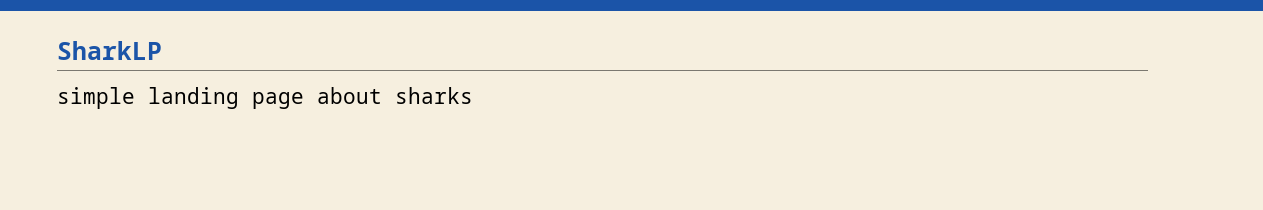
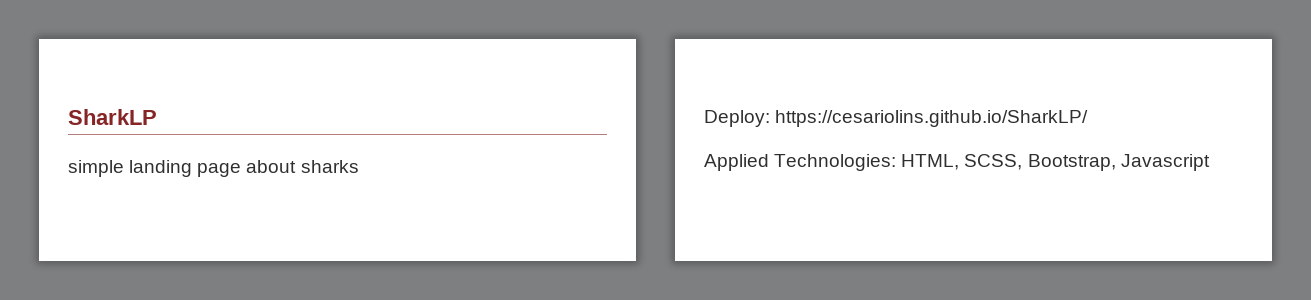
+ Deploy: https://cesariolins.github.io/SharkLP/
+ Applied Technologies: HTML, SCSS, Bootstrap, Javascript

